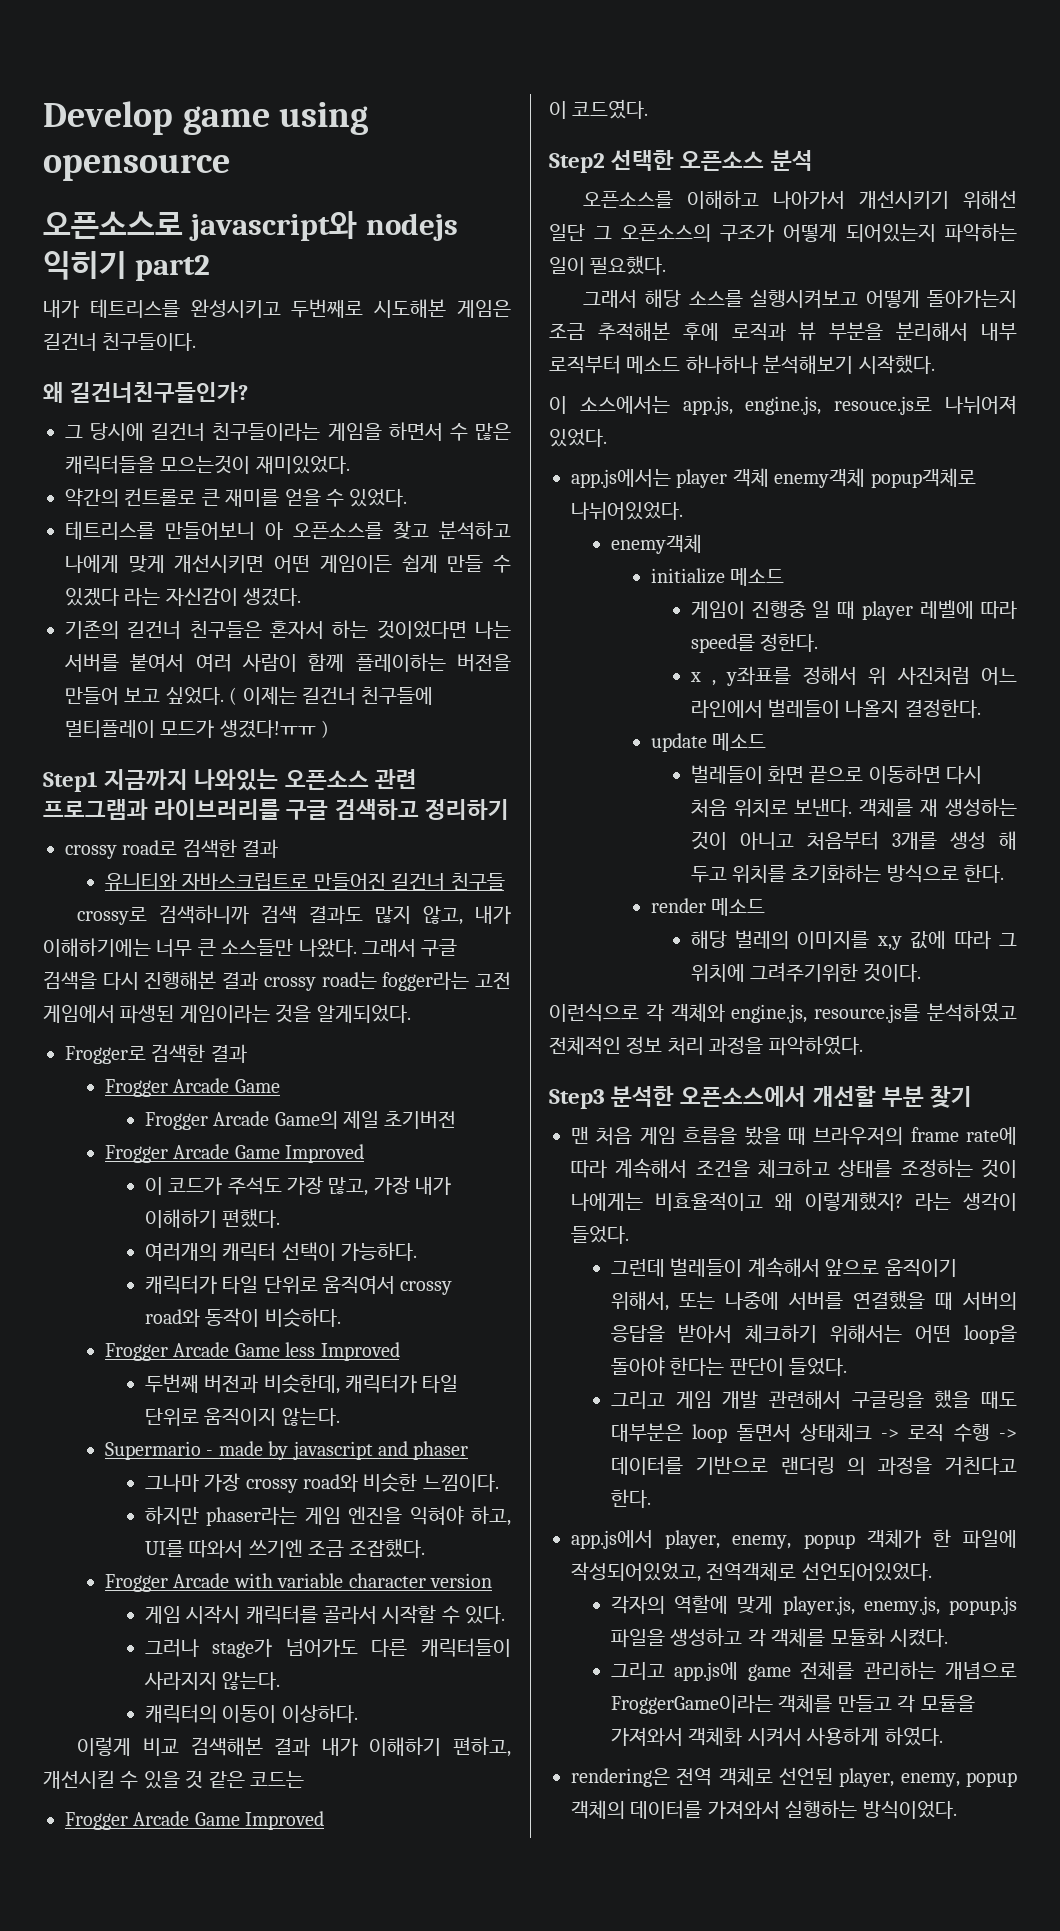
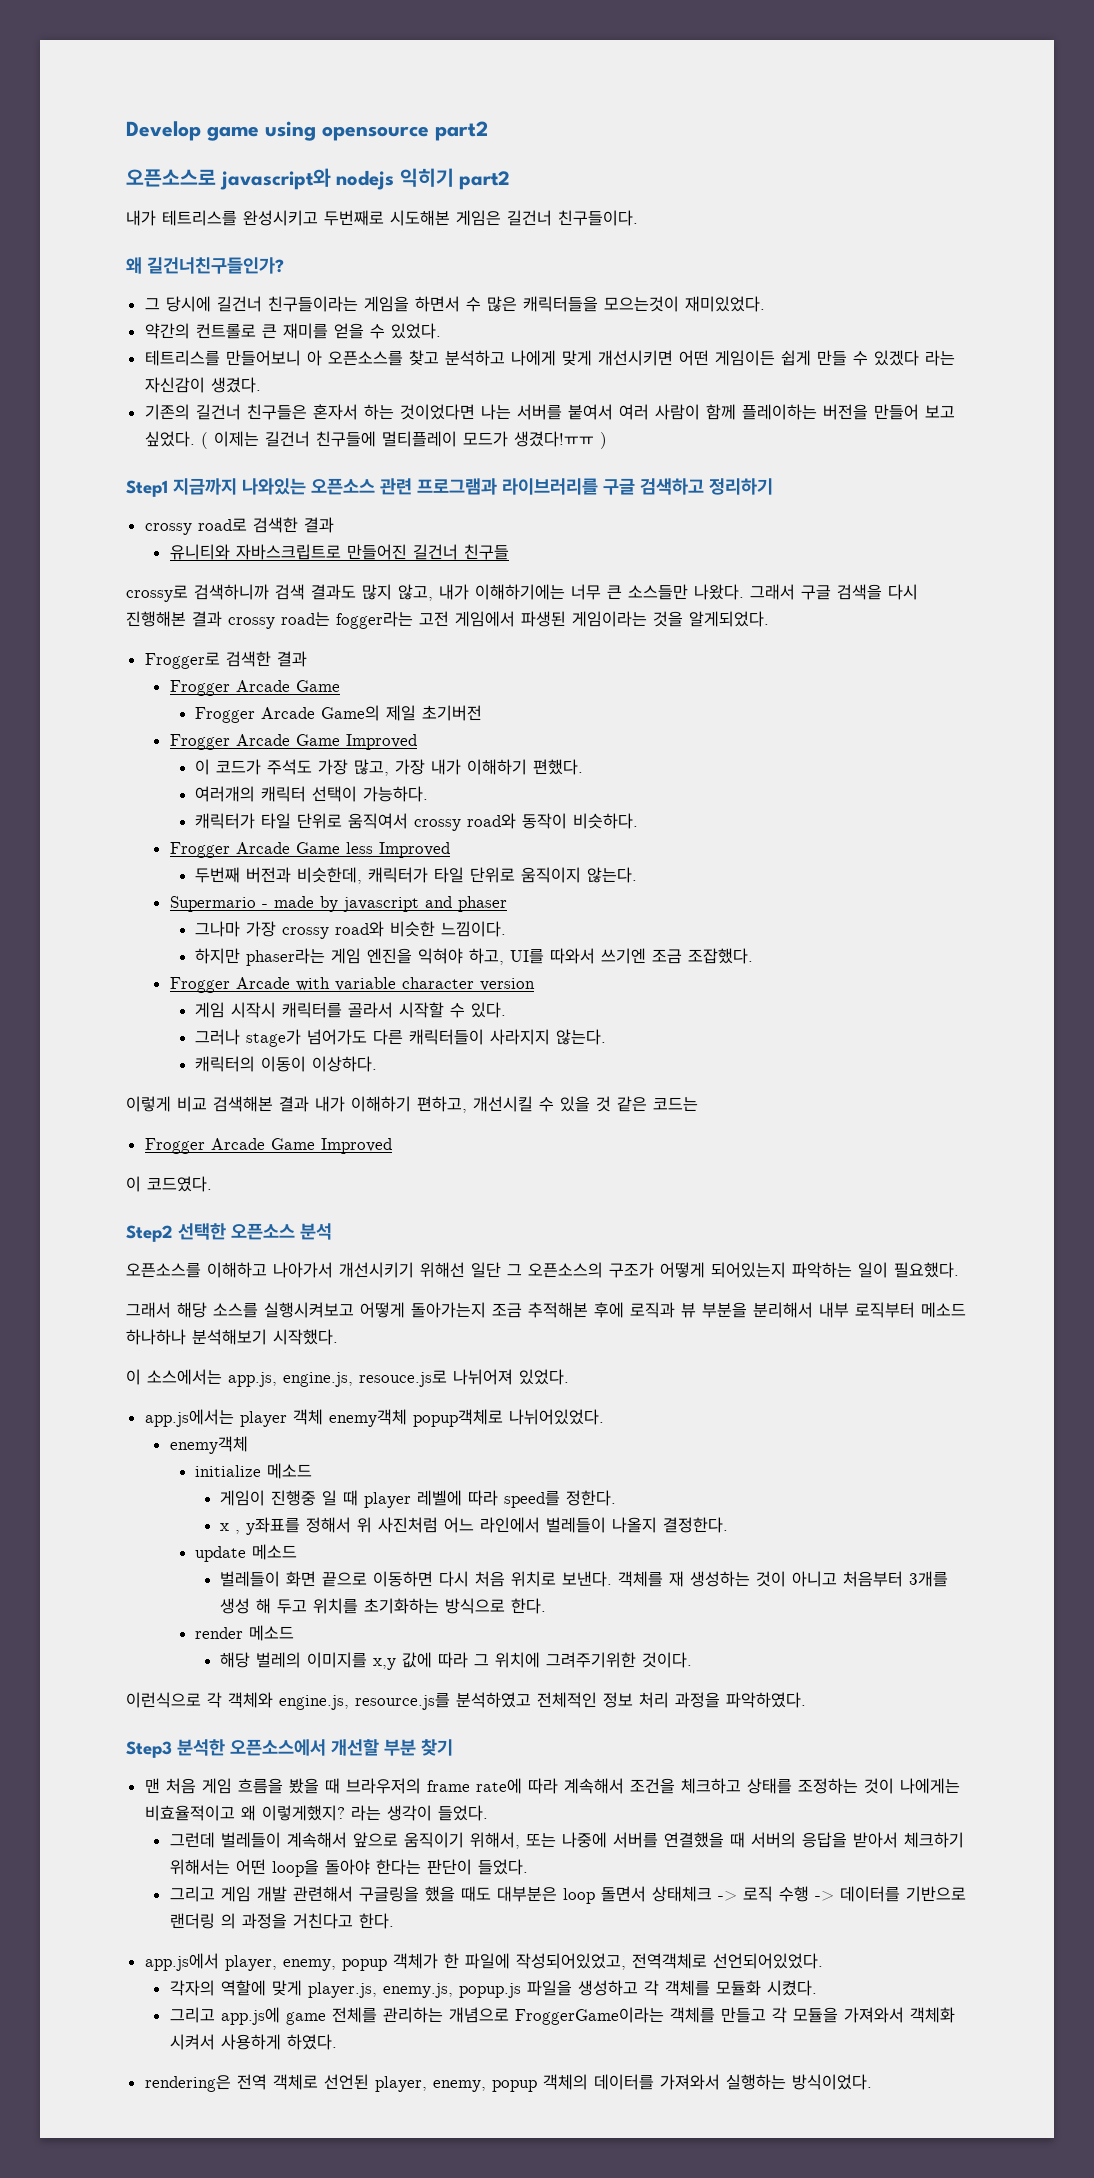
- Develop game using opensource
+ Develop game using opensource part2

